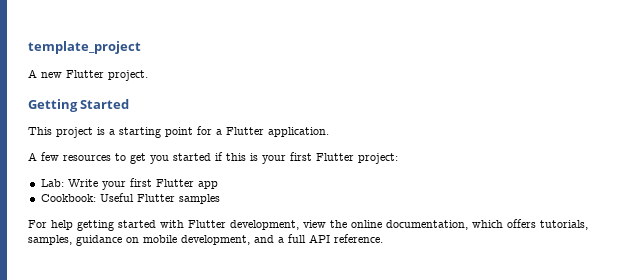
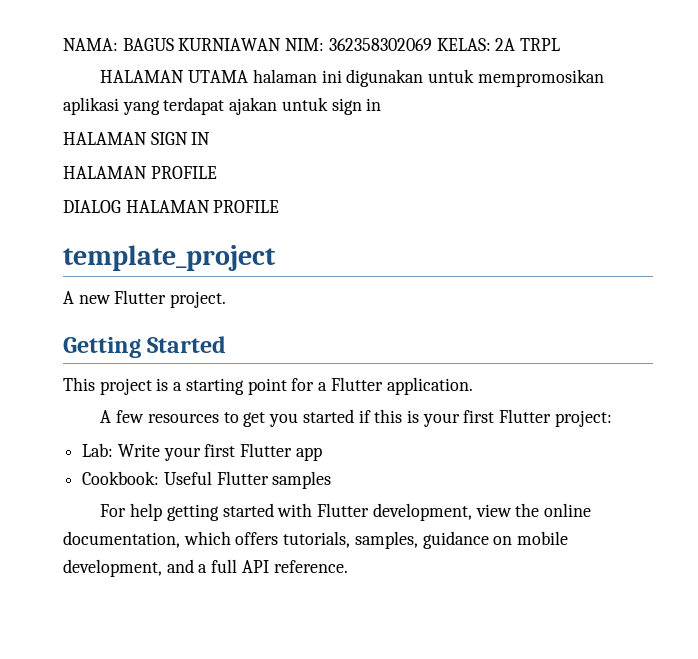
+ NAMA: BAGUS KURNIAWAN NIM: 362358302069 KELAS: 2A TRPL
+ HALAMAN UTAMA halaman ini digunakan untuk mempromosikan aplikasi yang terdapat ajakan untuk sign in
+ HALAMAN SIGN IN
+ HALAMAN PROFILE
+ DIALOG HALAMAN PROFILE

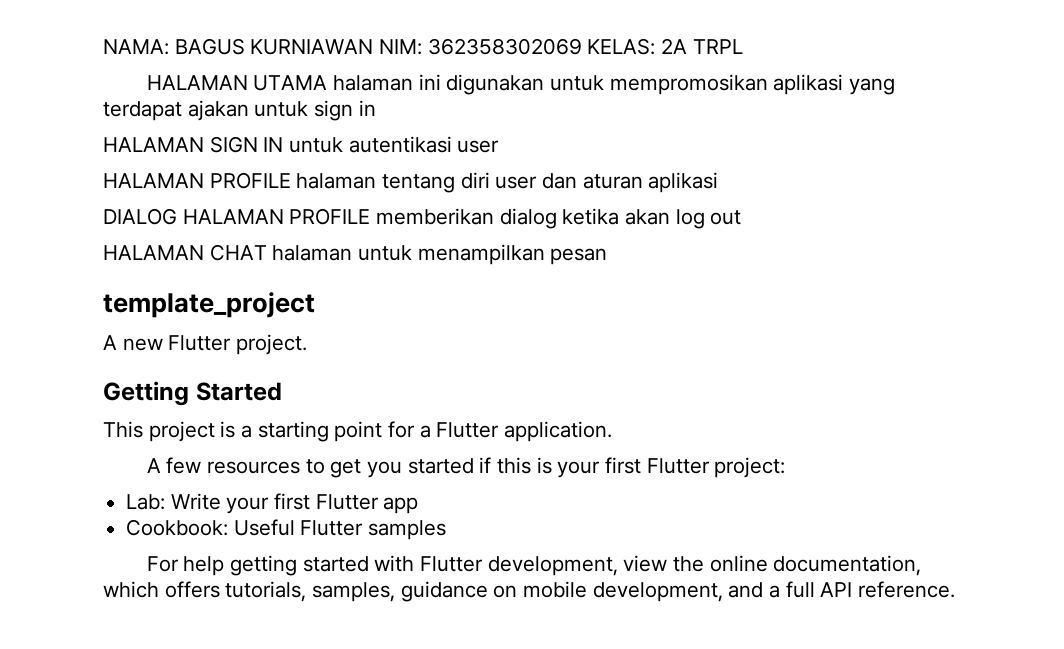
- HALAMAN SIGN IN
- HALAMAN PROFILE
- DIALOG HALAMAN PROFILE
+ HALAMAN SIGN IN untuk autentikasi user
+ HALAMAN PROFILE halaman tentang diri user dan aturan aplikasi
+ DIALOG HALAMAN PROFILE memberikan dialog ketika akan log out
+ HALAMAN CHAT halaman untuk menampilkan pesan

